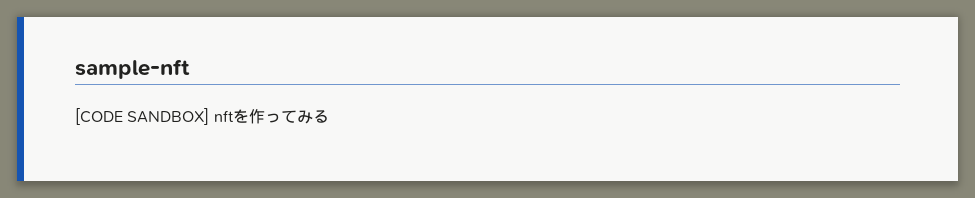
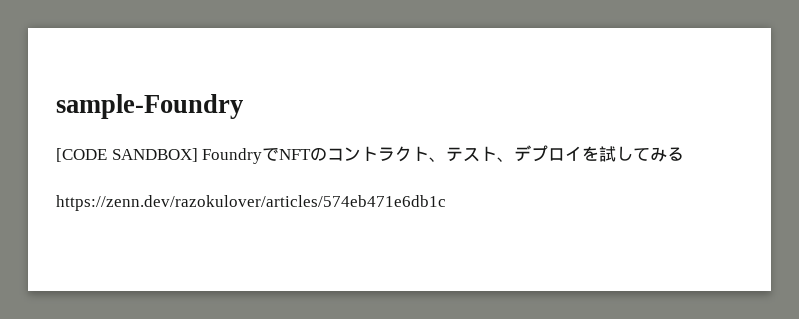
- sample-nft
+ sample-Foundry
- [CODE SANDBOX] nftを作ってみる
+ [CODE SANDBOX] FoundryでNFTのコントラクト、テスト、デプロイを試してみる
+ https://zenn.dev/razokulover/articles/574eb471e6db1c

